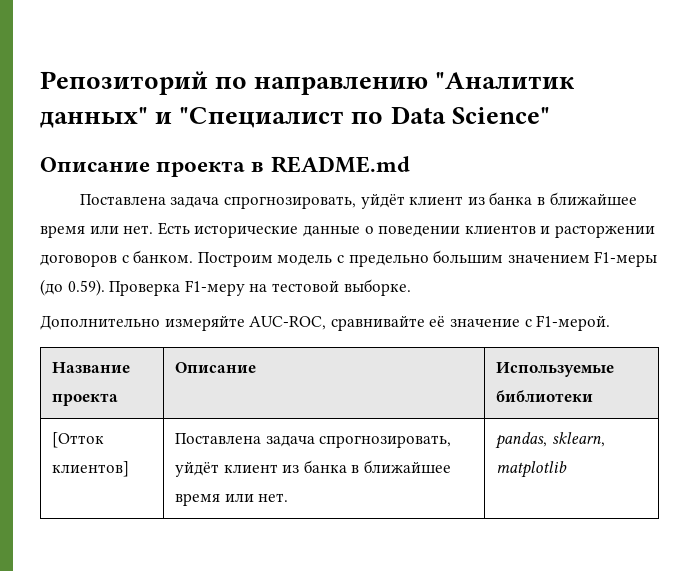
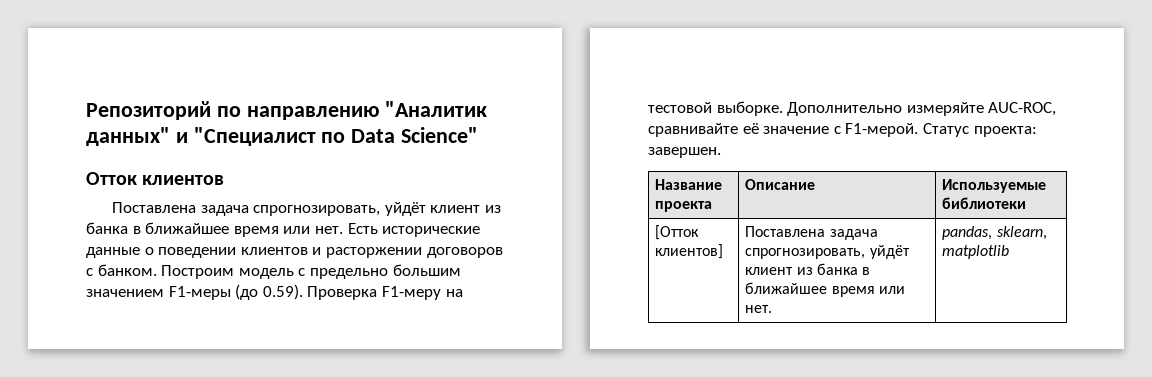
- Описание проекта в README.md
+ Отток клиентов
- Построим модель с предельно большим значением F1-меры (до 0.59). Проверка F1-меру на тестовой выборке.
- Дополнительно измеряйте AUC-ROC, сравнивайте её значение с F1-мерой.
+ Построим модель с предельно большим значением F1-меры (до 0.59). Проверка F1-меру на тестовой выборке. Дополнительно измеряйте AUC-ROC, сравнивайте её значение с F1-мерой. Статус проекта: завершен.

